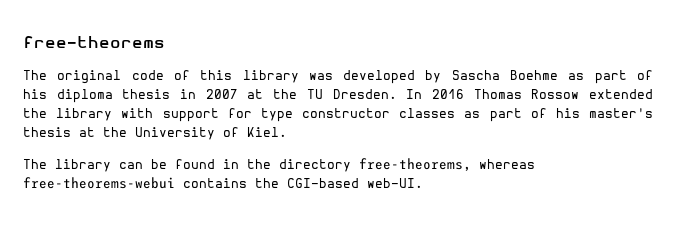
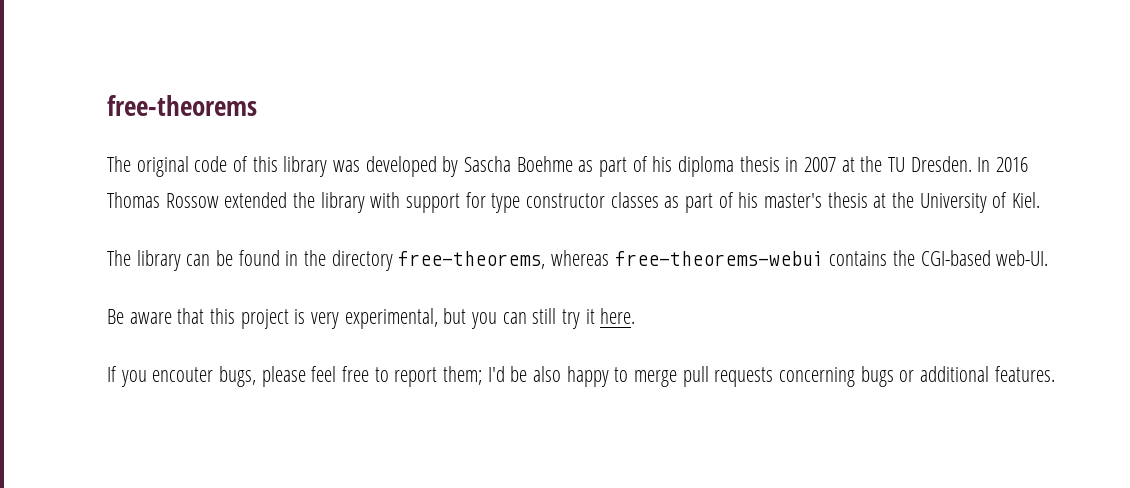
+ Be aware that this project is very experimental, but you can still try it here.
+ If you encouter bugs, please feel free to report them; I'd be also happy to merge pull requests concerning bugs or additional features.

